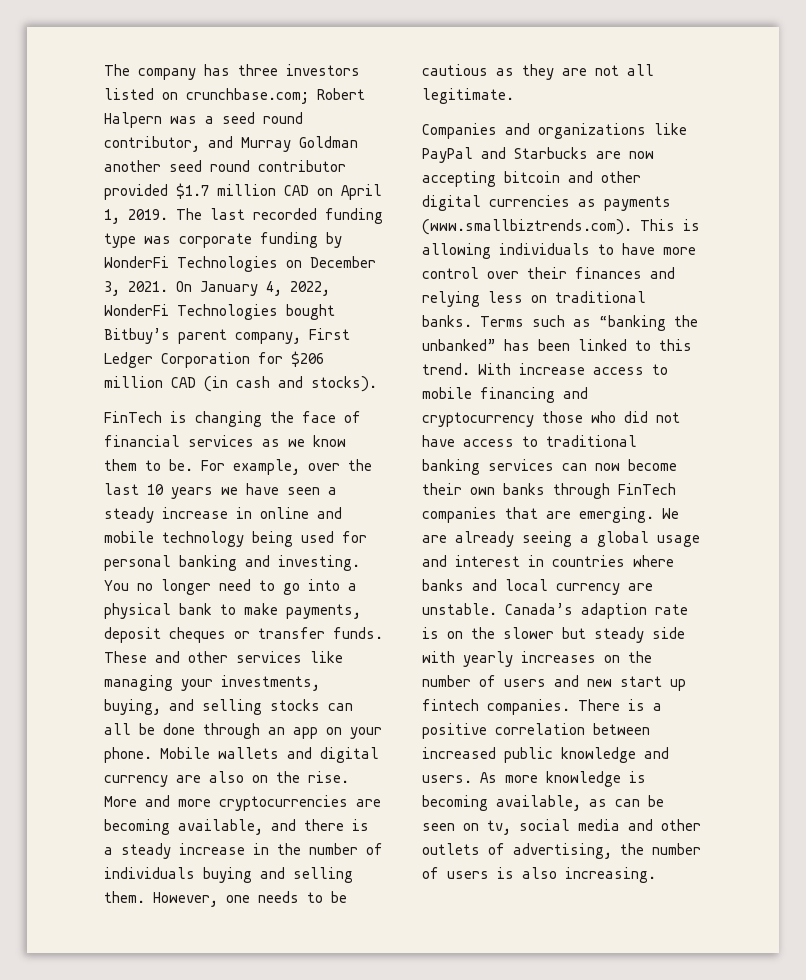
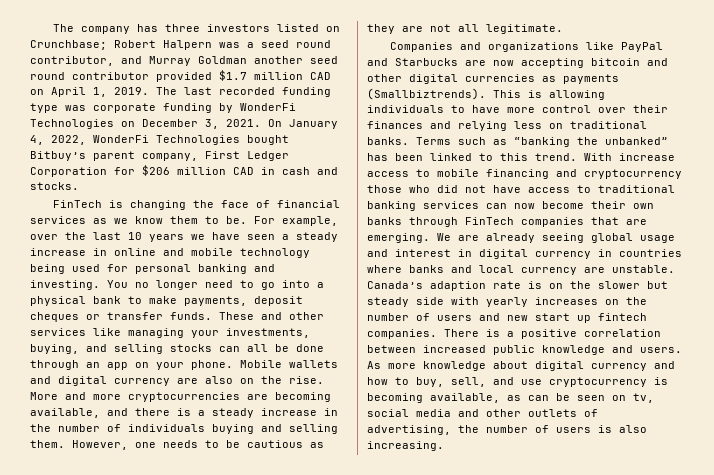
- The company has three investors listed on crunchbase.com; Robert Halpern was a seed round contributor, and Murray Goldman another seed round contributor provided $1.7 million CAD on April 1, 2019.
+ The company has three investors listed on Crunchbase; Robert Halpern was a seed round contributor, and Murray Goldman another seed round contributor provided $1.7 million CAD on April 1, 2019.
- On January 4, 2022, WonderFi Technologies bought Bitbuy’s parent company, First Ledger Corporation for $206 million CAD (in cash and stocks).
+ On January 4, 2022, WonderFi Technologies bought Bitbuy’s parent company, First Ledger Corporation for $206 million CAD in cash and stocks.
- Companies and organizations like PayPal and Starbucks are now accepting bitcoin and other digital currencies as payments (www.smallbiztrends.com). This is allowing individuals to have more control over their finances and relying less on traditional banks.
+ Companies and organizations like PayPal and Starbucks are now accepting bitcoin and other digital currencies as payments (Smallbiztrends). This is allowing individuals to have more control over their finances and relying less on traditional banks.
- We are already seeing a global usage and interest in countries where banks and local currency are unstable.
+ We are already seeing global usage and interest in digital currency in countries where banks and local currency are unstable.
- As more knowledge is becoming available, as can be seen on tv, social media and other outlets of advertising, the number of users is also increasing.
+ As more knowledge about digital currency and how to buy, sell, and use cryptocurrency is becoming available, as can be seen on tv, social media and other outlets of advertising, the number of users is also increasing.

